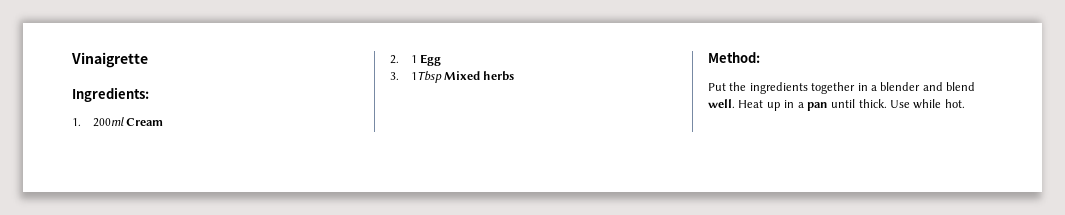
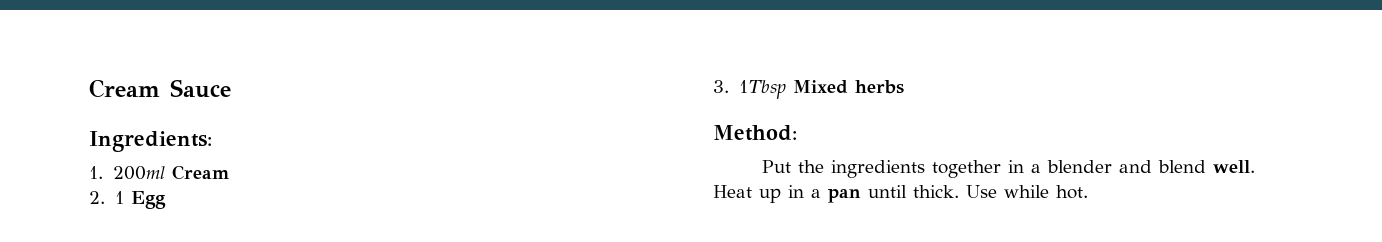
- Vinaigrette
+ Cream Sauce

